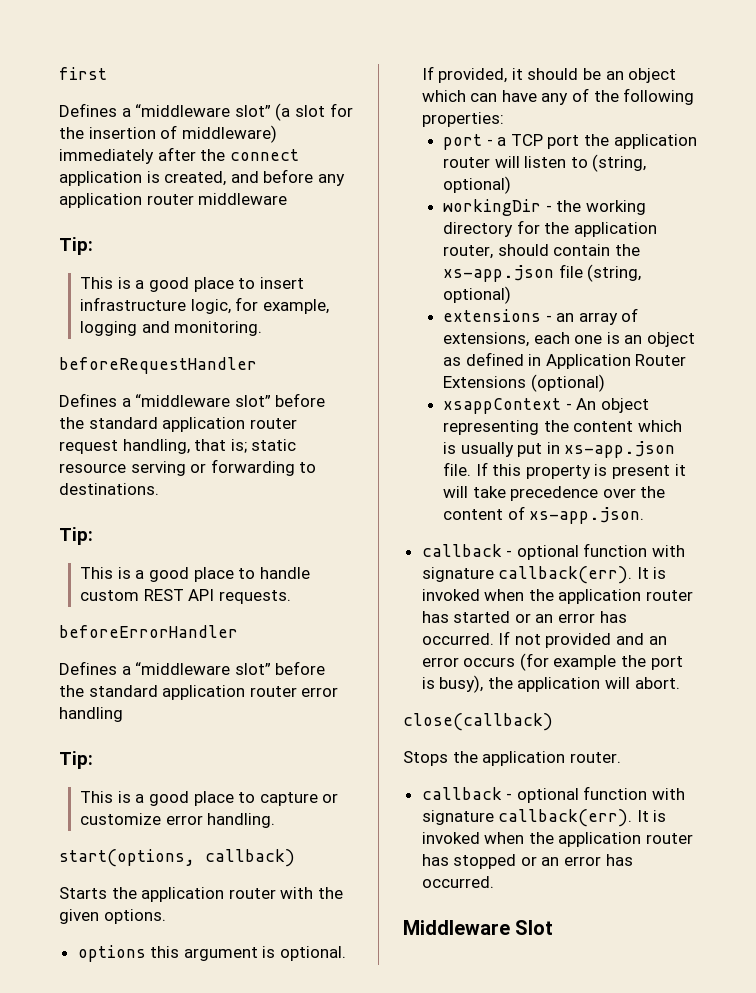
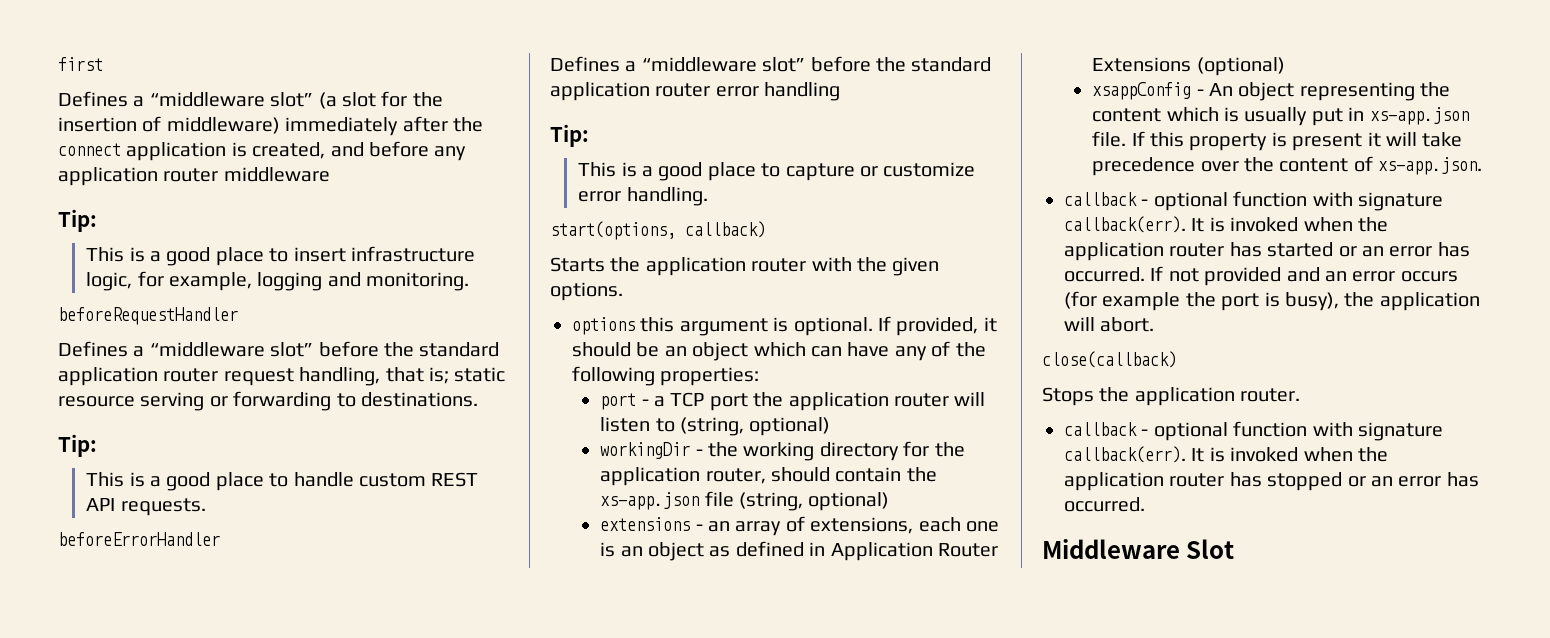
- xsappContext - An object representing the content which is usually put in xs-app.json file.
+ xsappConfig - An object representing the content which is usually put in xs-app.json file.

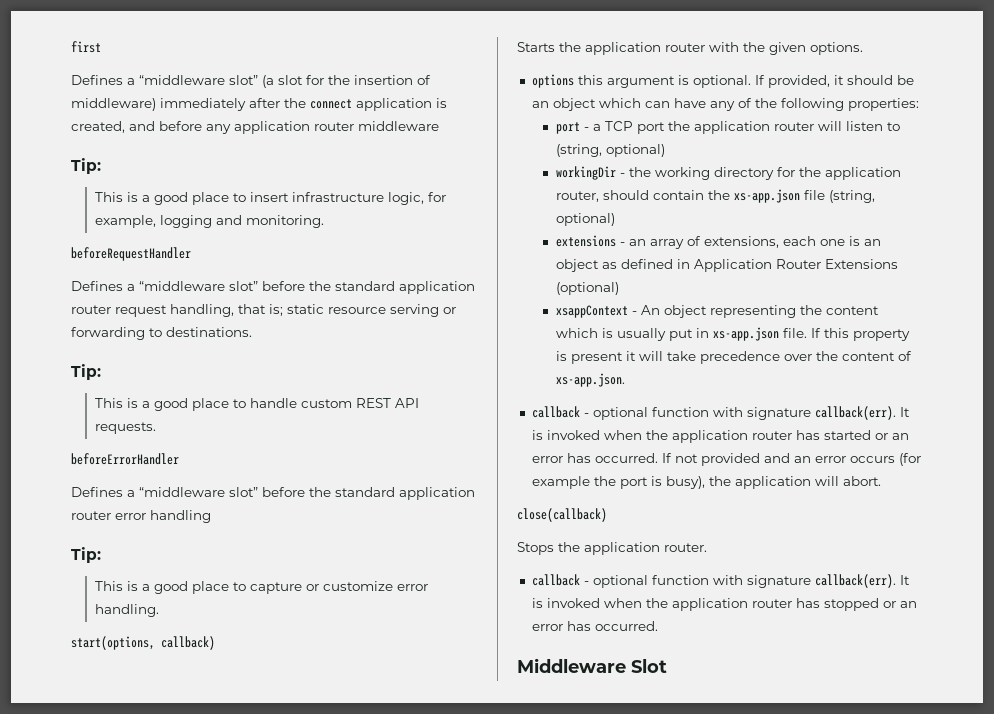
- xsappConfig - An object representing the content which is usually put in xs-app.json file.
+ xsappContext - An object representing the content which is usually put in xs-app.json file.

